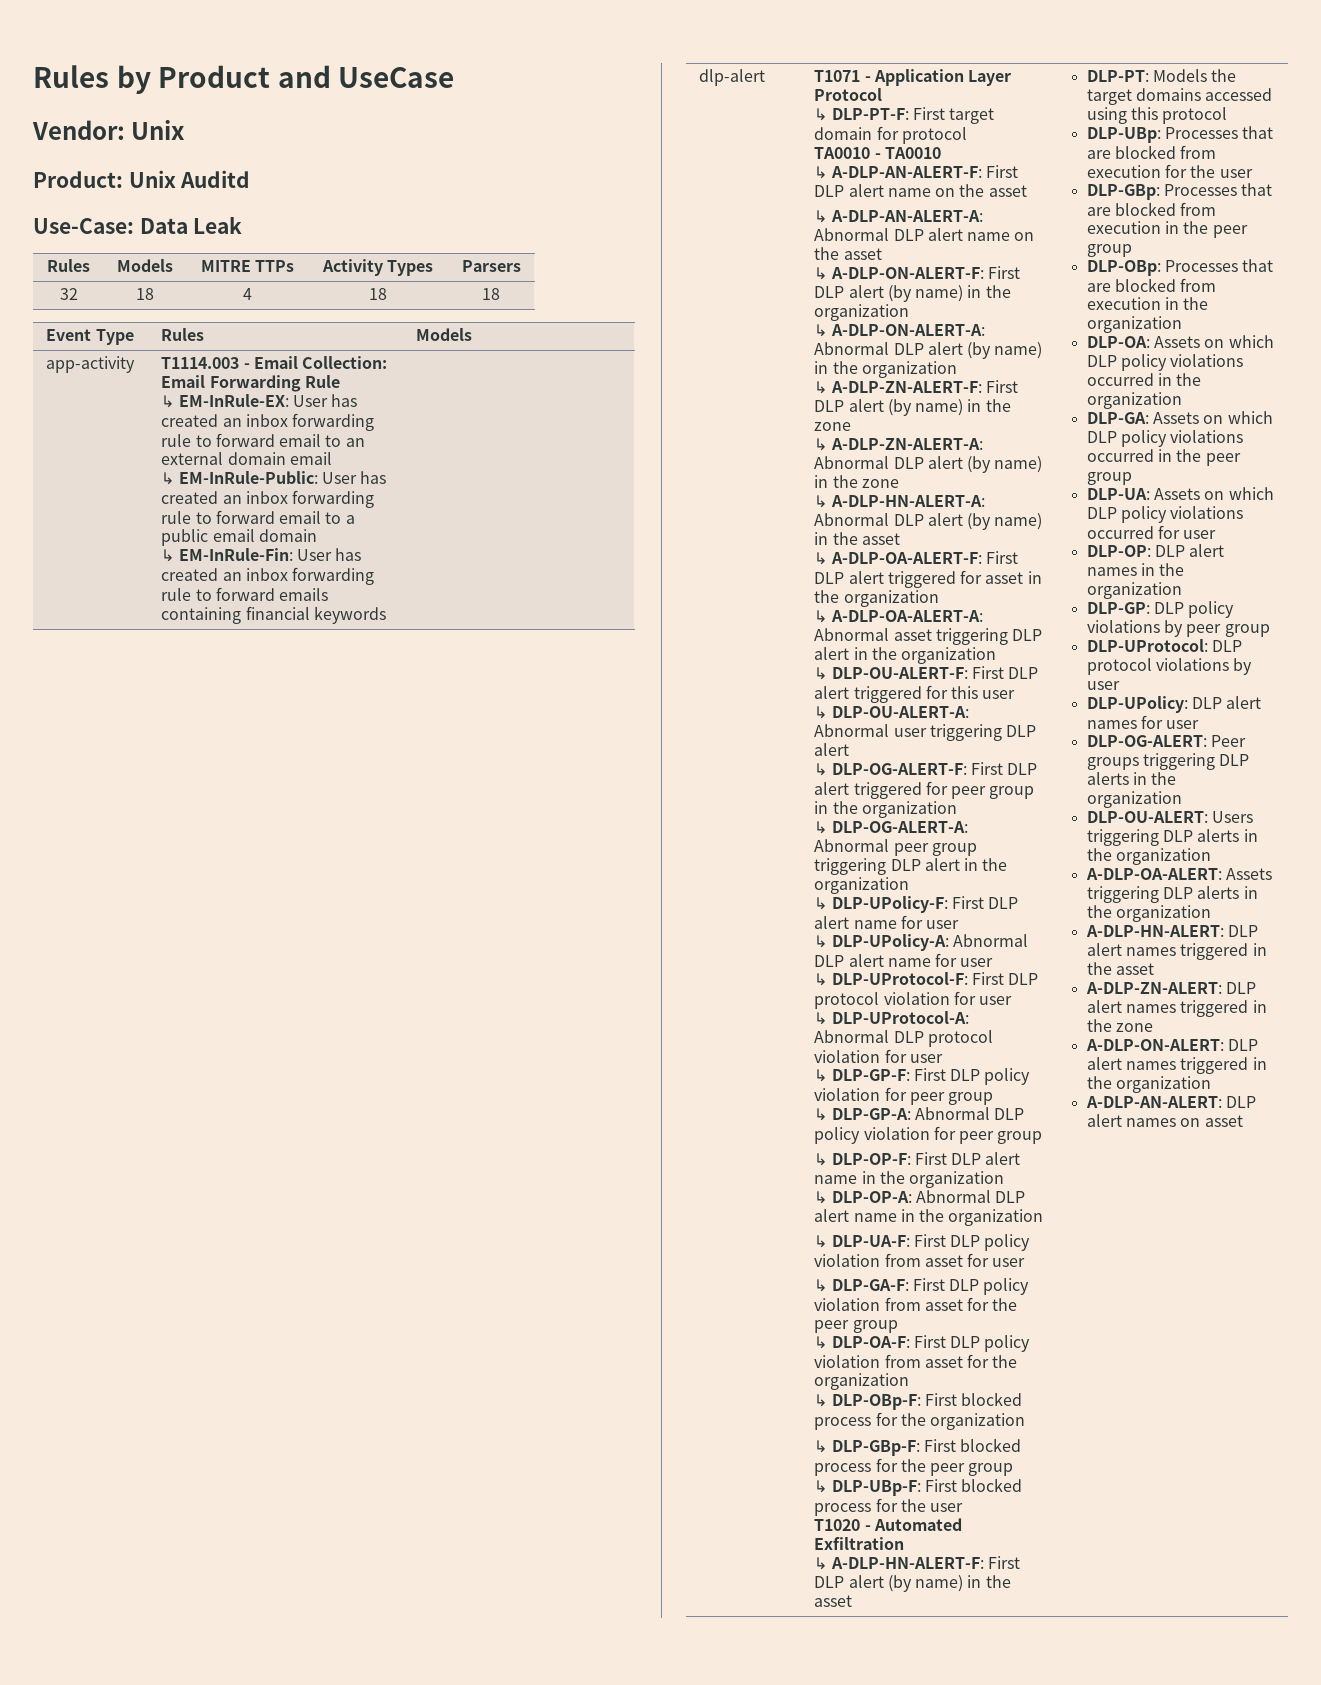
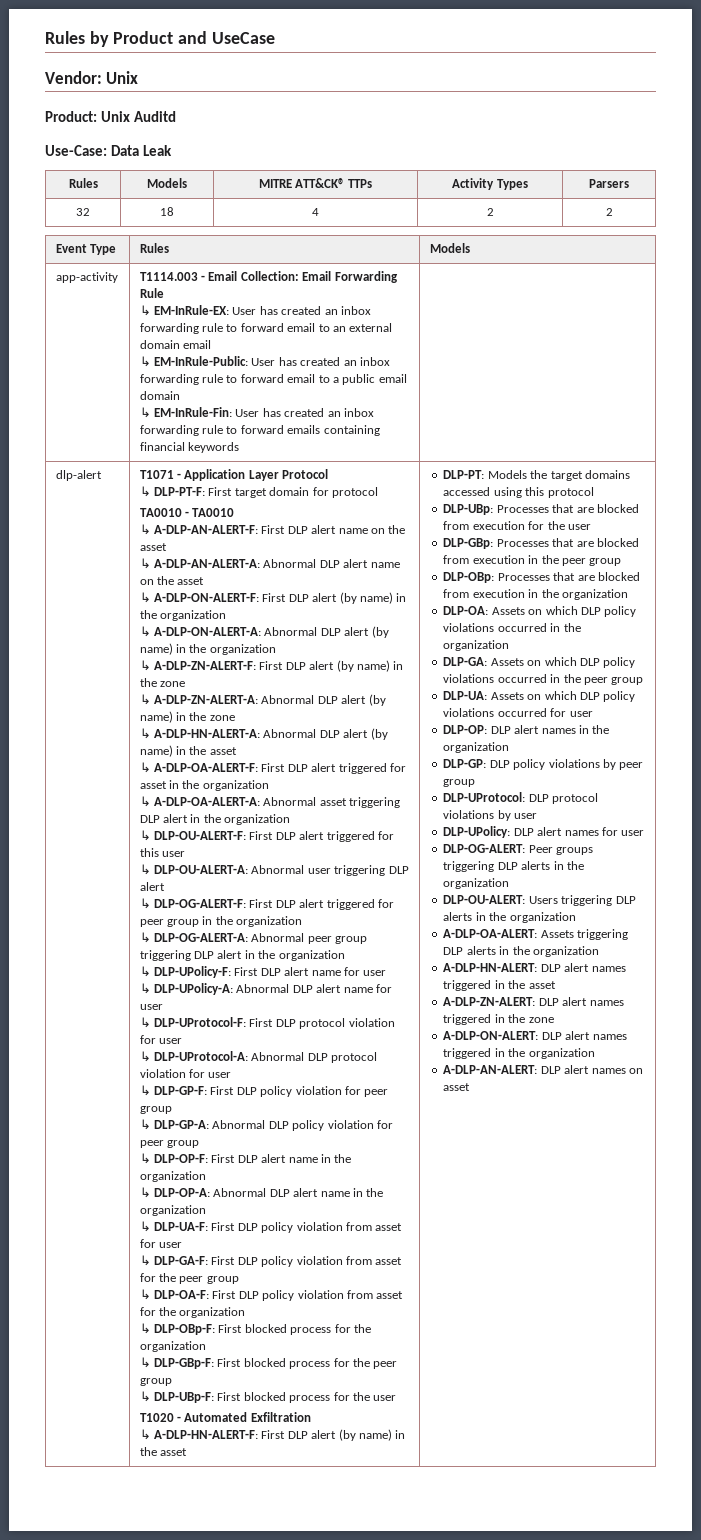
- Rules | Models | MITRE TTPs | Activity Types | Parsers
+ Rules | Models | MITRE ATT&CK® TTPs | Activity Types | Parsers
- 32 | 18 | 4 | 18 | 18
+ 32 | 18 | 4 | 2 | 2

